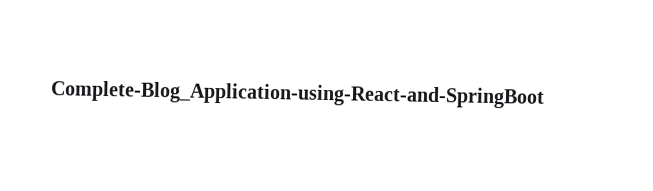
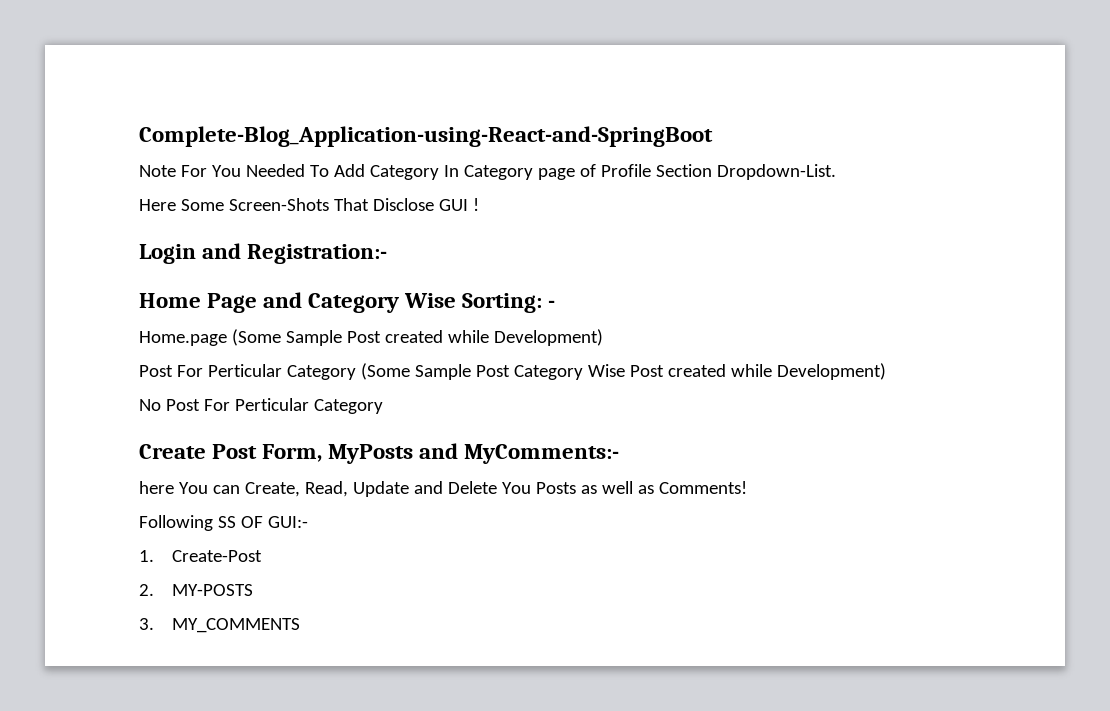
+ Note For You Needed To Add Category In Category page of Profile Section Dropdown-List.
+ Here Some Screen-Shots That Disclose GUI !
+ Login and Registration:-
+ Home Page and Category Wise Sorting: -
+ Home.page (Some Sample Post created while Development)
+ Post For Perticular Category (Some Sample Post Category Wise Post created while Development)
+ No Post For Perticular Category
+ Create Post Form, MyPosts and MyComments:-
+ here You can Create, Read, Update and Delete You Posts as well as Comments!
+ Following SS OF GUI:-
+ 1. Create-Post
+ 2. MY-POSTS
+ 3. MY_COMMENTS

